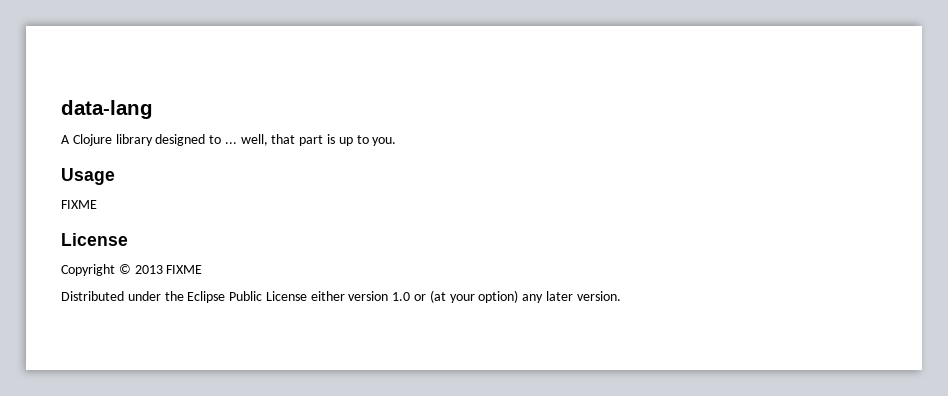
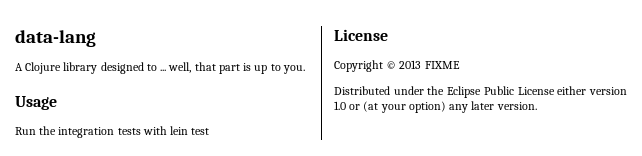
  Usage
- FIXME
+ Run the integration tests with lein test

